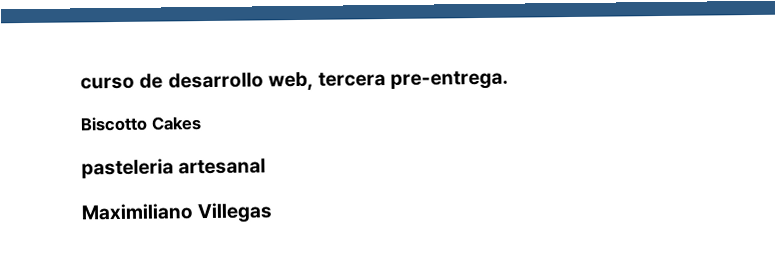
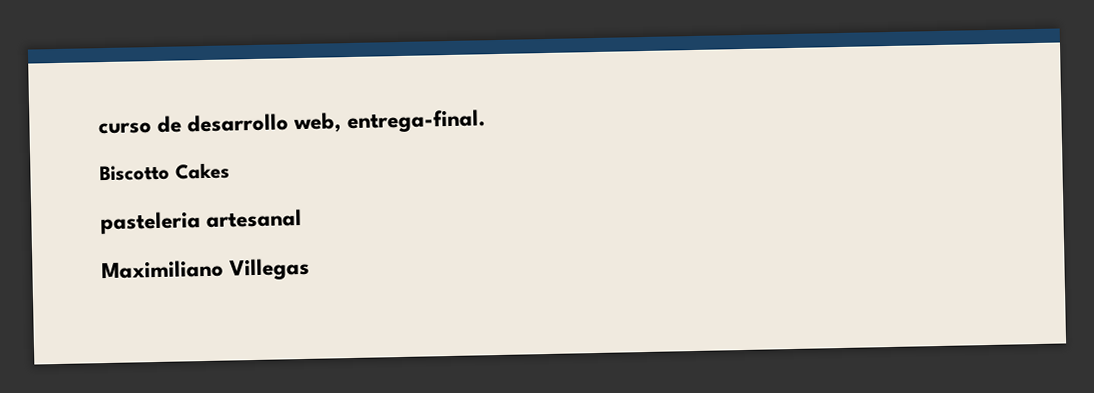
- curso de desarrollo web, tercera pre-entrega.
+ curso de desarrollo web, entrega-final.

